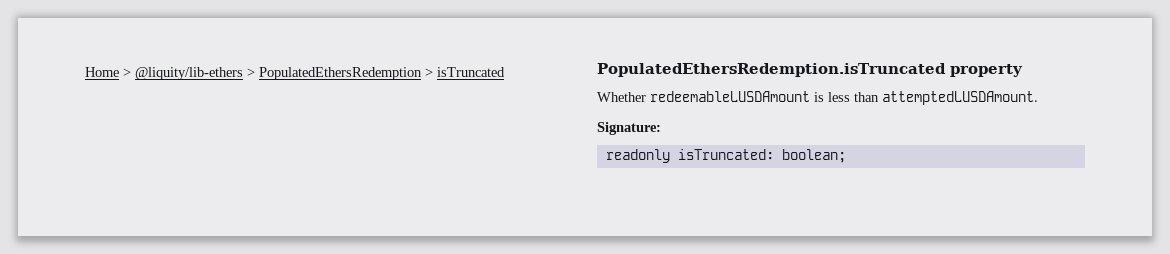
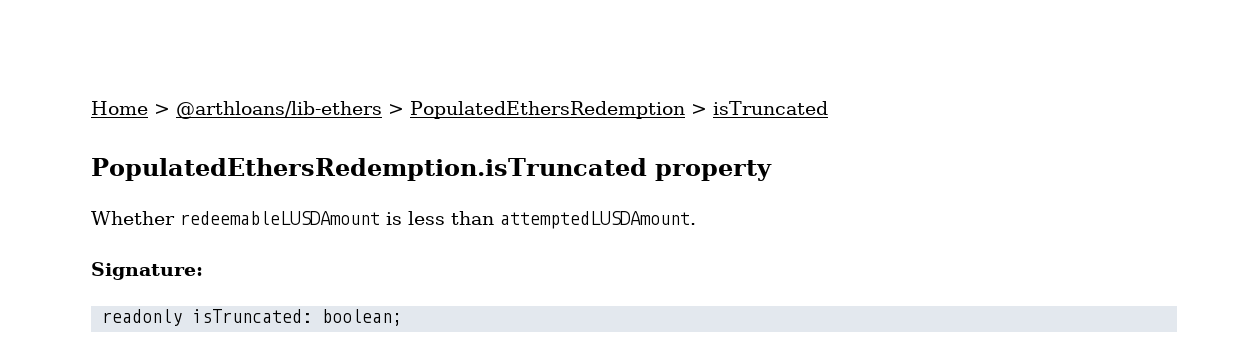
- Home > @liquity/lib-ethers > PopulatedEthersRedemption > isTruncated
+ Home > @arthloans/lib-ethers > PopulatedEthersRedemption > isTruncated

